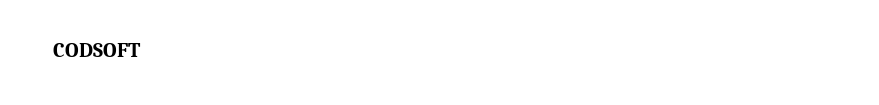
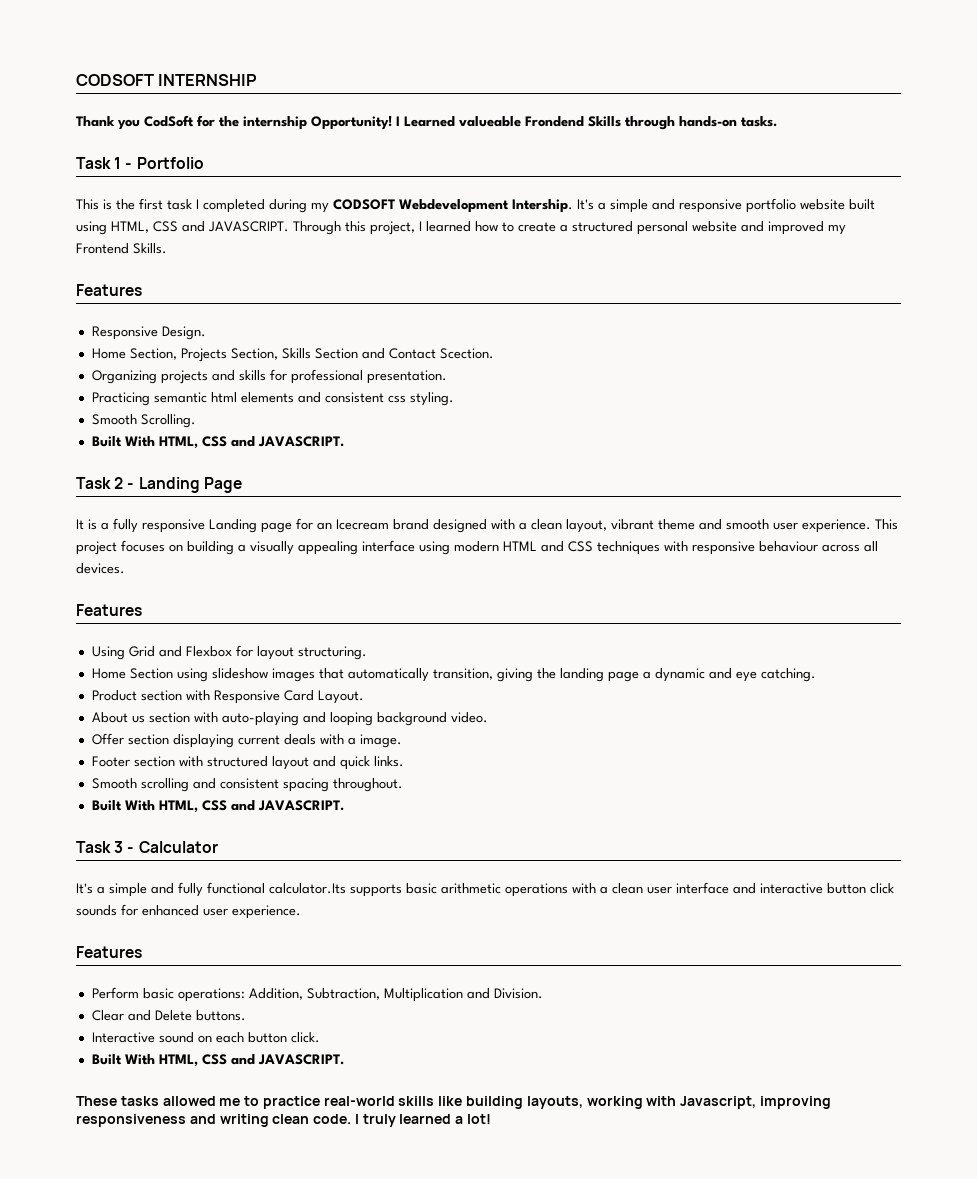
- CODSOFT
+ CODSOFT INTERNSHIP
+ Thank you CodSoft for the internship Opportunity! I Learned valueable Frondend Skills through hands-on tasks.
+ Task 1 - Portfolio
+ This is the first task I completed during my CODSOFT Webdevelopment Intership. It's a simple and responsive portfolio website built using HTML, CSS and JAVASCRIPT. Through this project, I learned how to create a structured personal website and improved my Frontend Skills.
+ Features
+ Responsive Design.
+ Home Section, Projects Section, Skills Section and Contact Scection.
+ Organizing projects and skills for professional presentation.
+ Practicing semantic html elements and consistent css styling.
+ Smooth Scrolling.
+ Built With HTML, CSS and JAVASCRIPT.
+ Task 2 - Landing Page
+ It is a fully responsive Landing page for an Icecream brand designed with a clean layout, vibrant theme and smooth user experience. This project focuses on building a visually appealing interface using modern HTML and CSS techniques with responsive behaviour across all devices.
+ Features
+ Using Grid and Flexbox for layout structuring.
+ Home Section using slideshow images that automatically transition, giving the landing page a dynamic and eye catching.
+ Product section with Responsive Card Layout.
+ About us section with auto-playing and looping background video.
+ Offer section displaying current deals with a image.
+ Footer section with structured layout and quick links.
+ Smooth scrolling and consistent spacing throughout.
+ Built With HTML, CSS and JAVASCRIPT.
+ Task 3 - Calculator
+ It's a simple and fully functional calculator.Its supports basic arithmetic operations with a clean user interface and interactive button click sounds for enhanced user experience.
+ Features
+ Perform basic operations: Addition, Subtraction, Multiplication and Division.
+ Clear and Delete buttons.
+ Interactive sound on each button click.
+ Built With HTML, CSS and JAVASCRIPT.
+ These tasks allowed me to practice real-world skills like building layouts, working with Javascript, improving responsiveness and writing clean code. I truly learned a lot!

